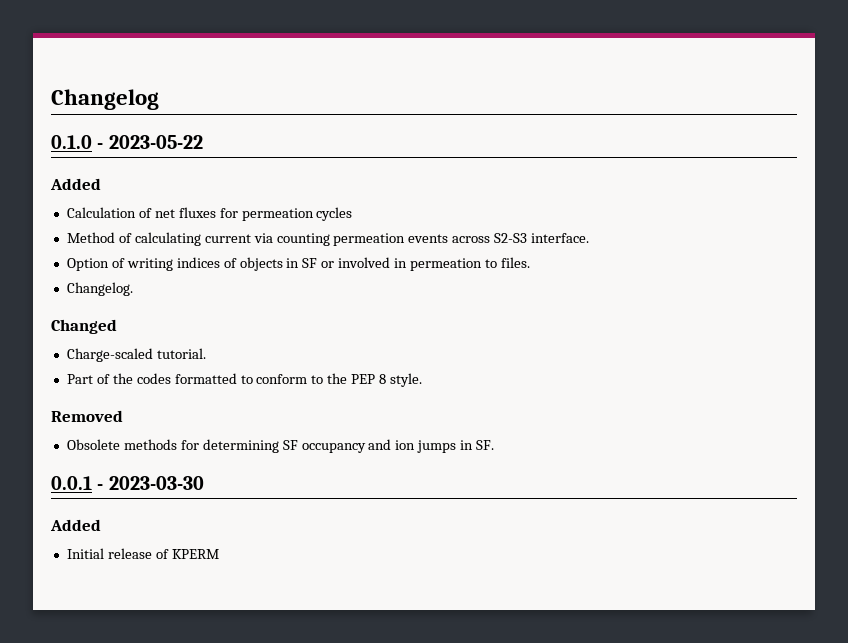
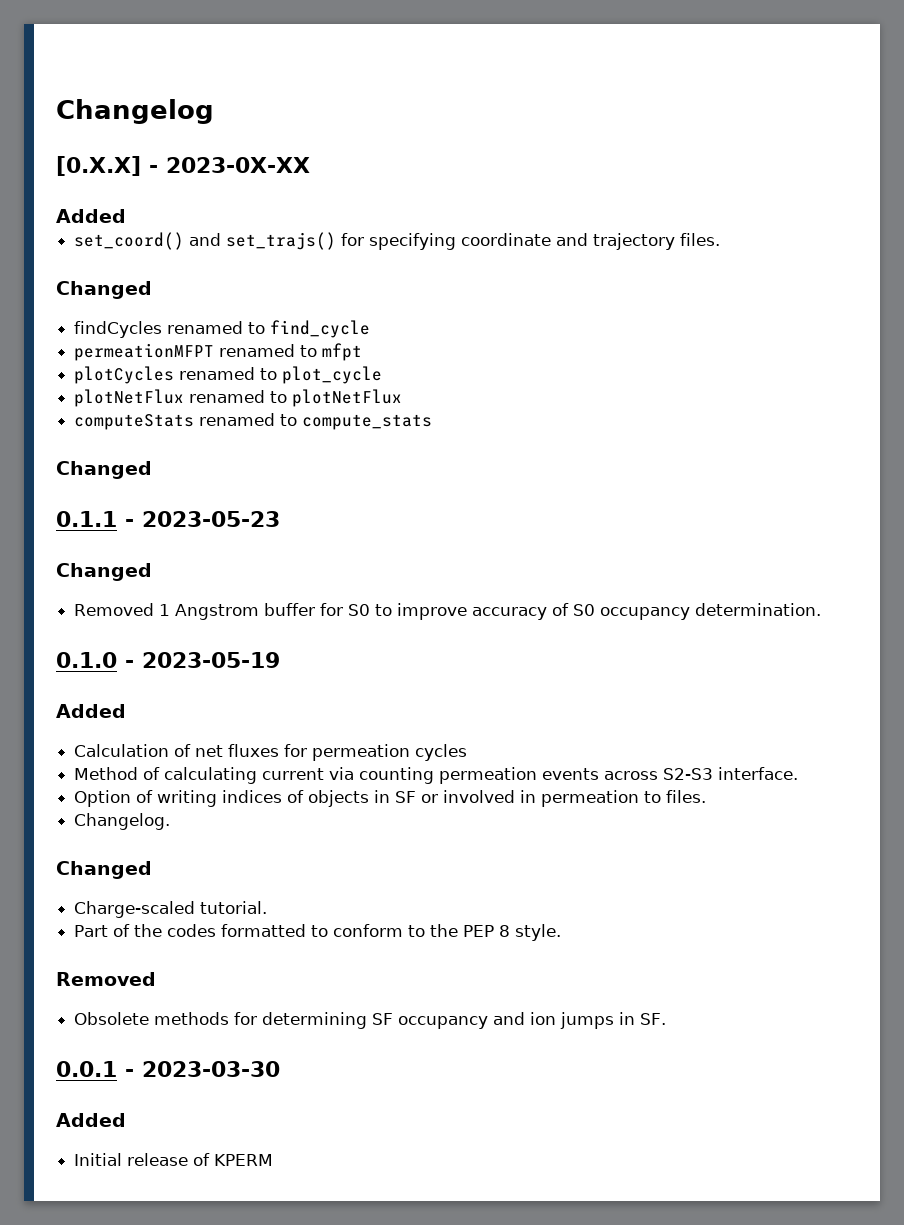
+ [0.X.X] - 2023-0X-XX
+ Added
+ set_coord() and set_trajs() for specifying coordinate and trajectory files.
+ Changed
+ findCycles renamed to find_cycle
+ permeationMFPT renamed to mfpt
+ plotCycles renamed to plot_cycle
+ plotNetFlux renamed to plotNetFlux
+ computeStats renamed to compute_stats
+ Changed
+ 0.1.1 - 2023-05-23
+ Changed
+ Removed 1 Angstrom buffer for S0 to improve accuracy of S0 occupancy determination.
- 0.1.0 - 2023-05-22
+ 0.1.0 - 2023-05-19

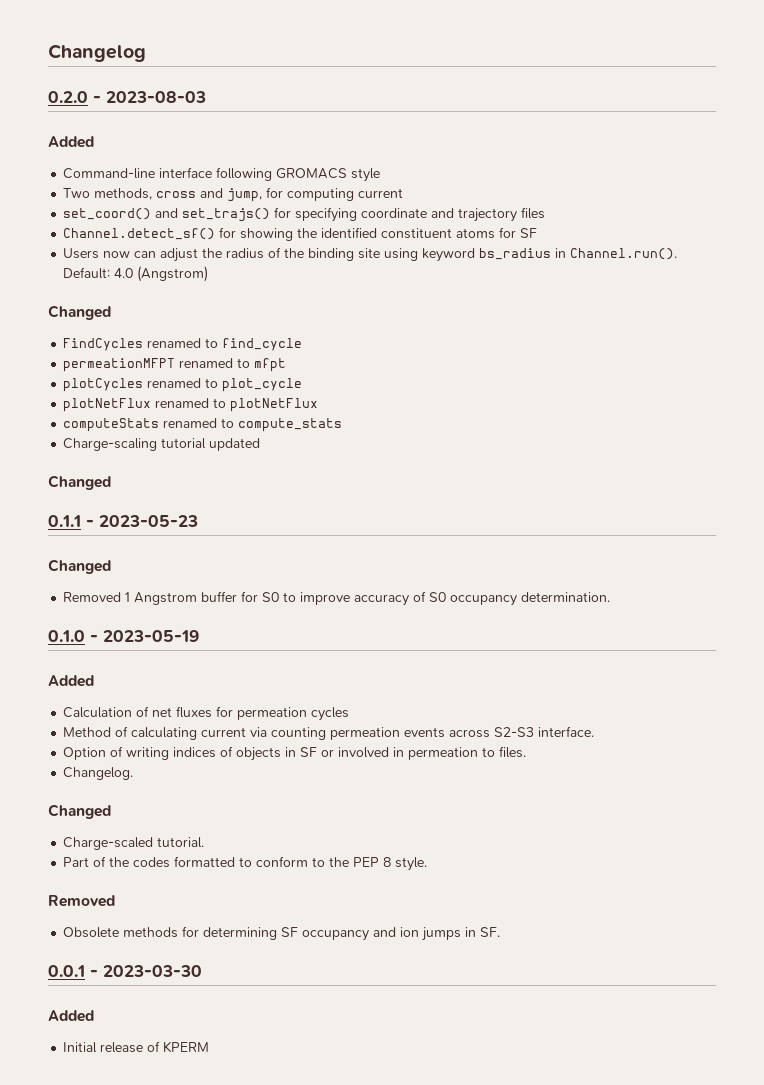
- [0.X.X] - 2023-0X-XX
+ 0.2.0 - 2023-08-03
  Added
+ Command-line interface following GROMACS style
+ Two methods, cross and jump, for computing current
- set_coord() and set_trajs() for specifying coordinate and trajectory files.
+ set_coord() and set_trajs() for specifying coordinate and trajectory files
+ Channel.detect_sf() for showing the identified constituent atoms for SF
+ Users now can adjust the radius of the binding site using keyword bs_radius in Channel.run(). Default: 4.0 (Angstrom)
  Changed
- findCycles renamed to find_cycle
+ FindCycles renamed to find_cycle
+ Charge-scaling tutorial updated

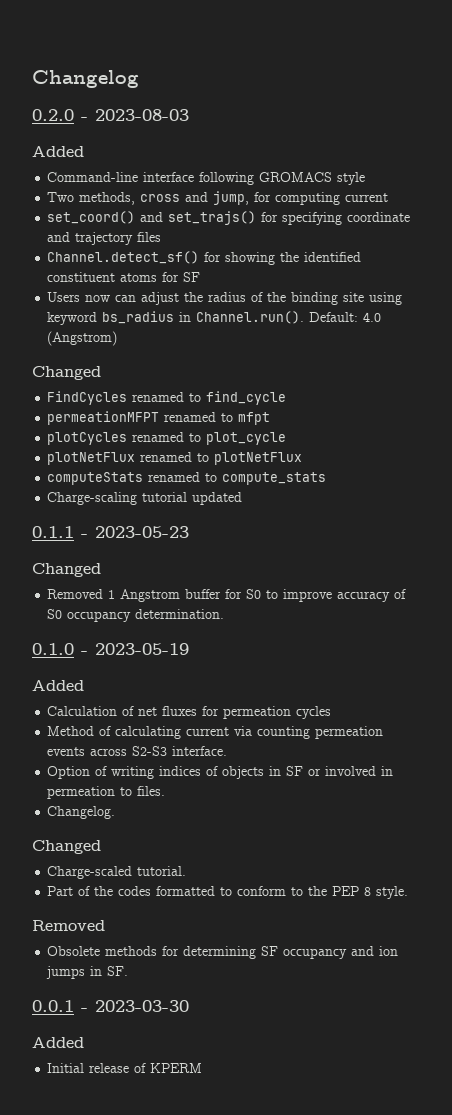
  Charge-scaling tutorial updated
- Changed

